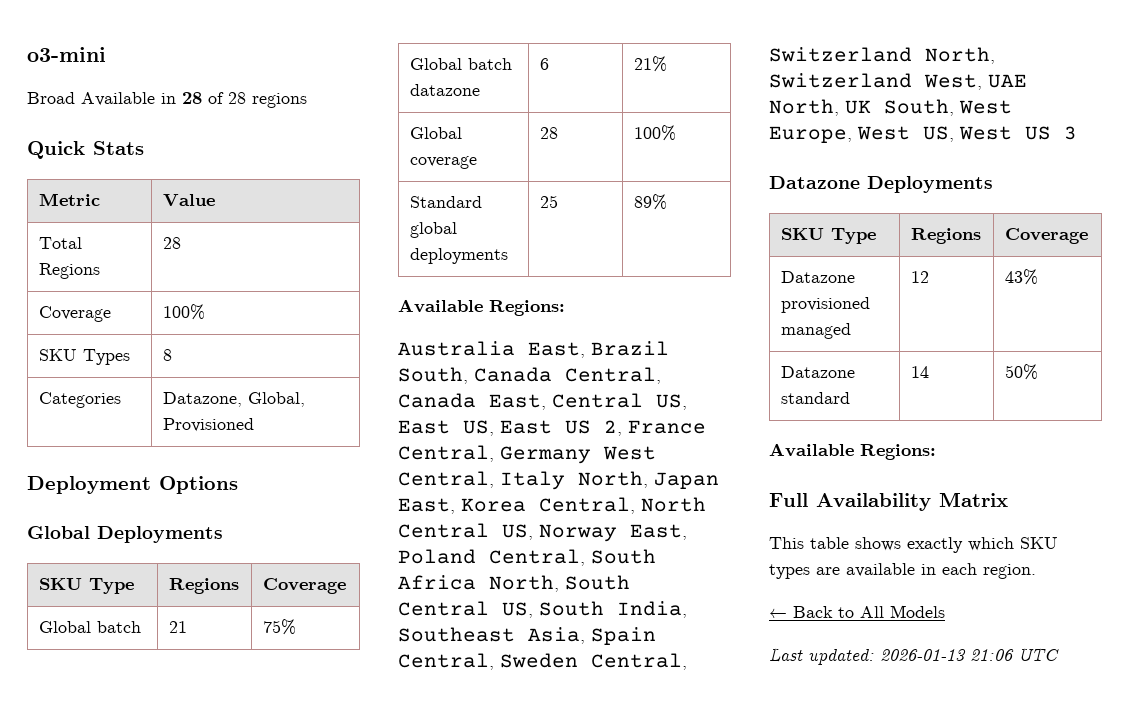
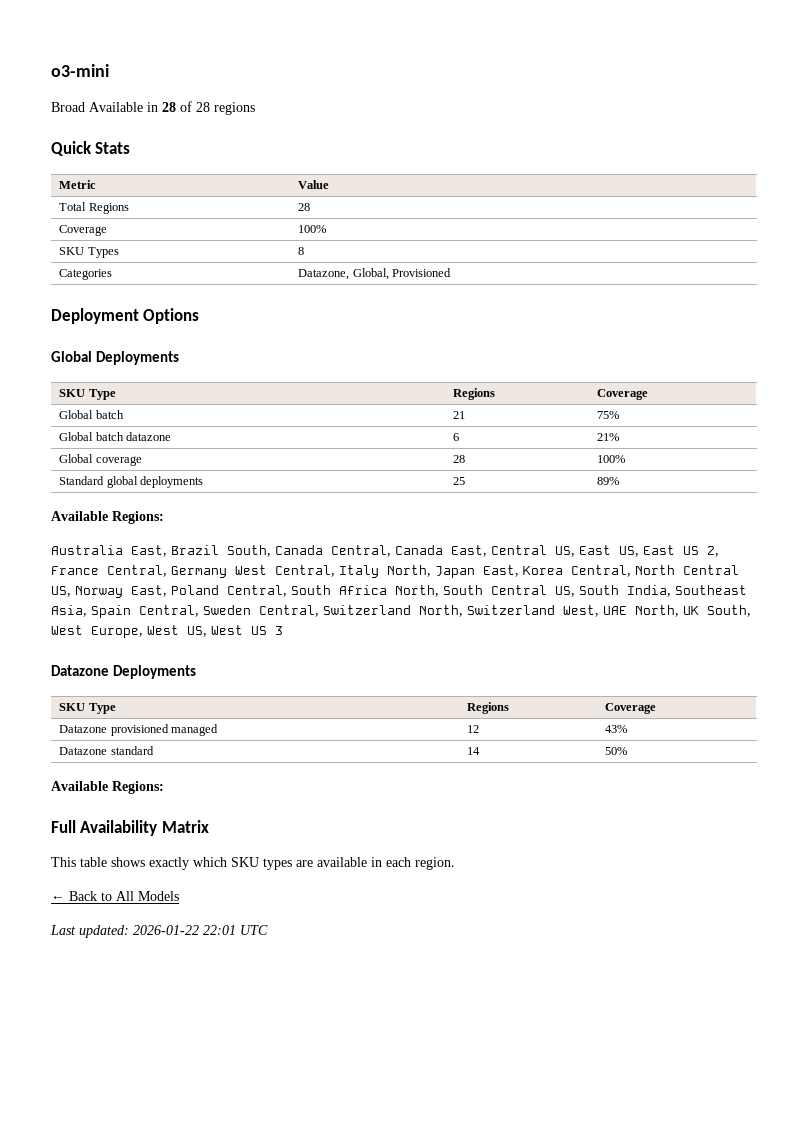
- Last updated: 2026-01-13 21:06 UTC
+ Last updated: 2026-01-22 22:01 UTC

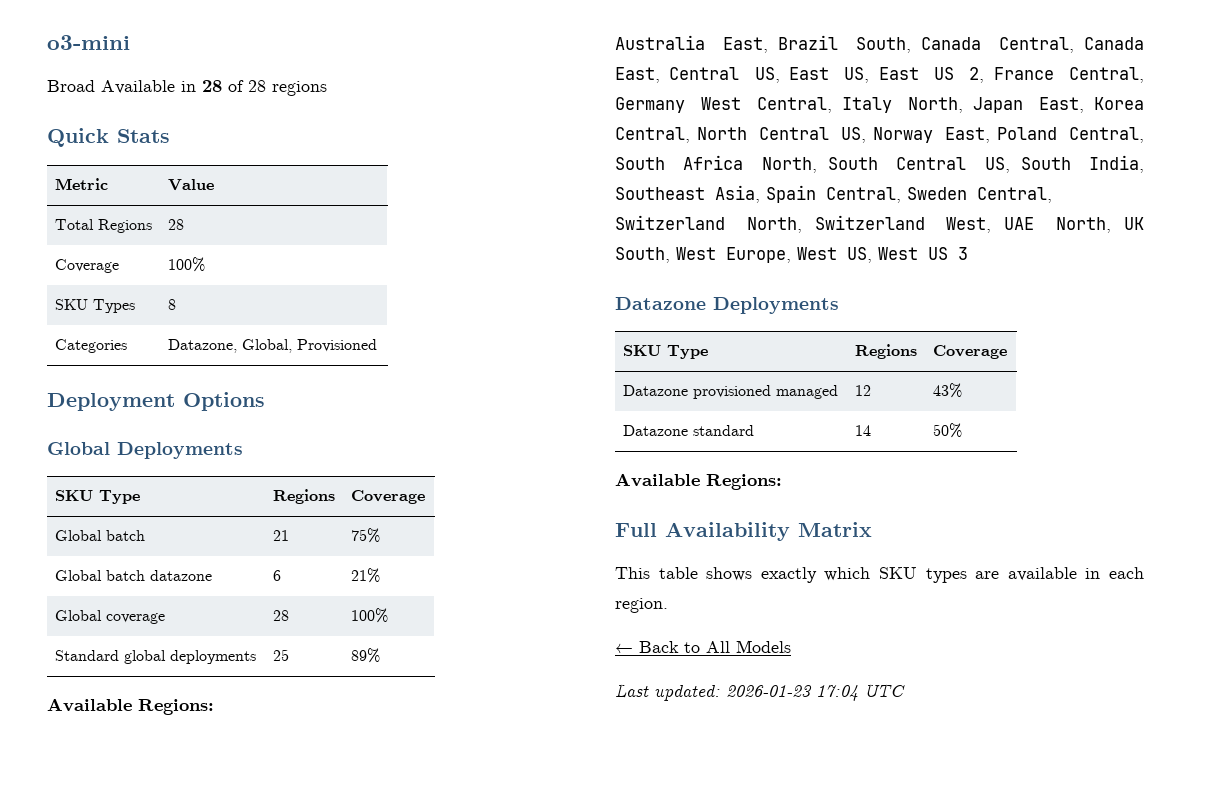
- Last updated: 2026-01-22 22:01 UTC
+ Last updated: 2026-01-23 17:04 UTC

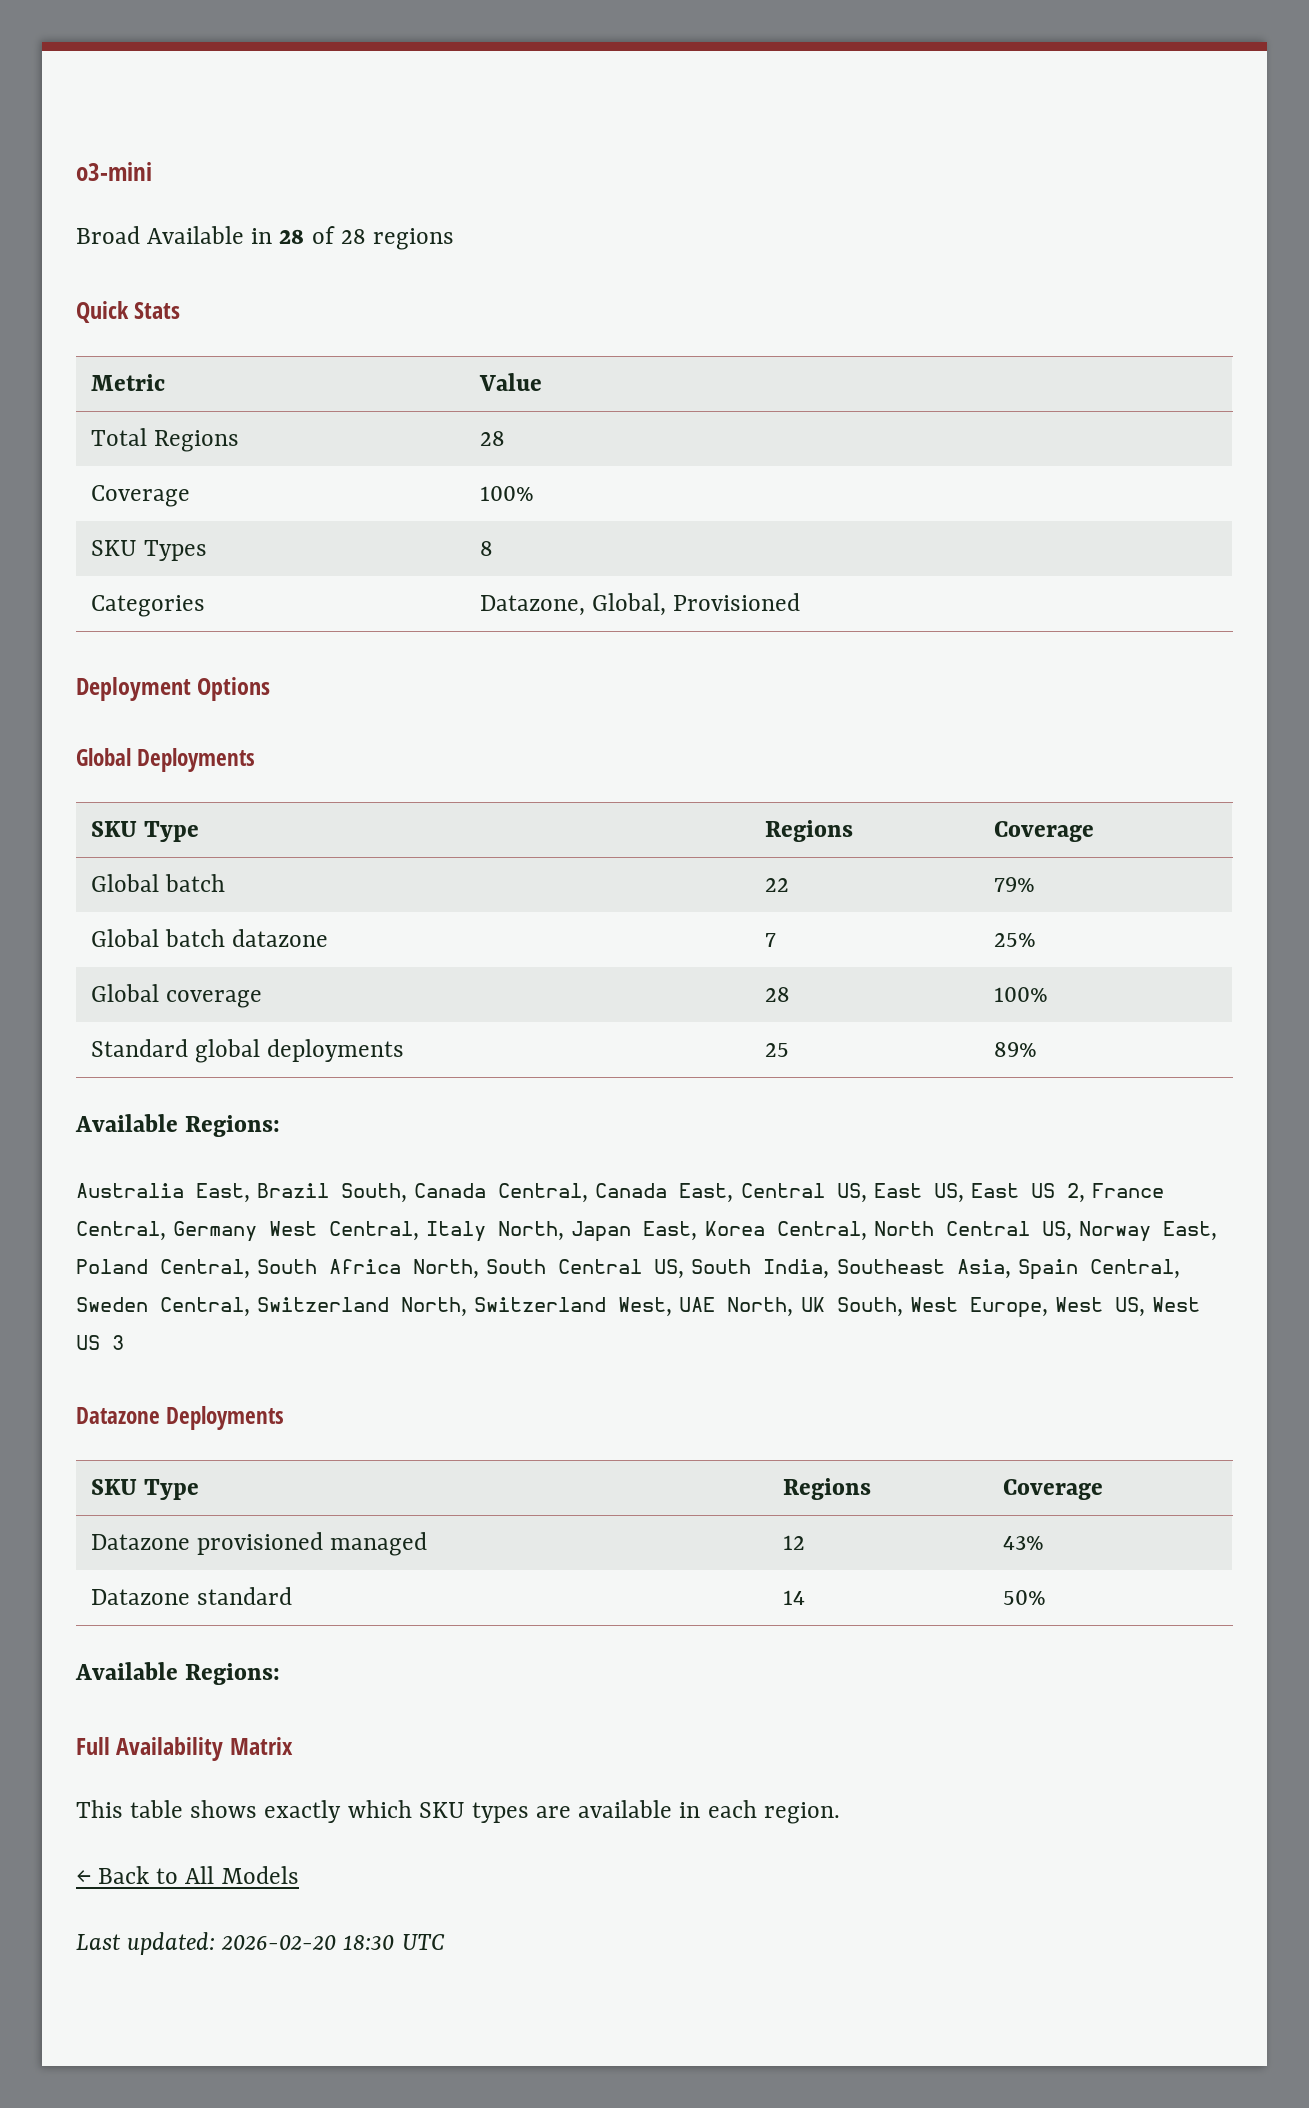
- Global batch | 21 | 75%
+ Global batch | 22 | 79%
- Global batch datazone | 6 | 21%
+ Global batch datazone | 7 | 25%
- Last updated: 2026-01-23 17:04 UTC
+ Last updated: 2026-02-20 18:30 UTC

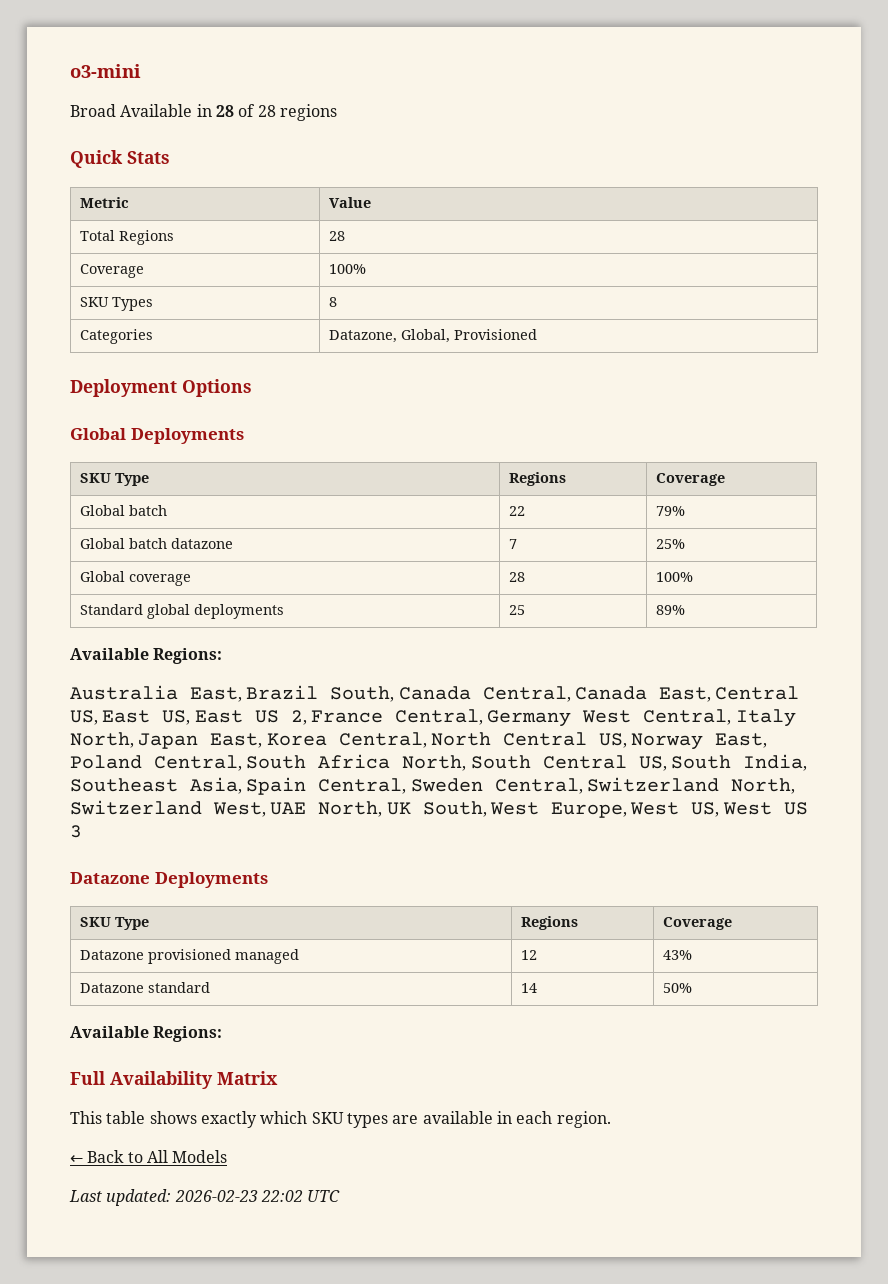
- Last updated: 2026-02-20 18:30 UTC
+ Last updated: 2026-02-23 22:02 UTC

